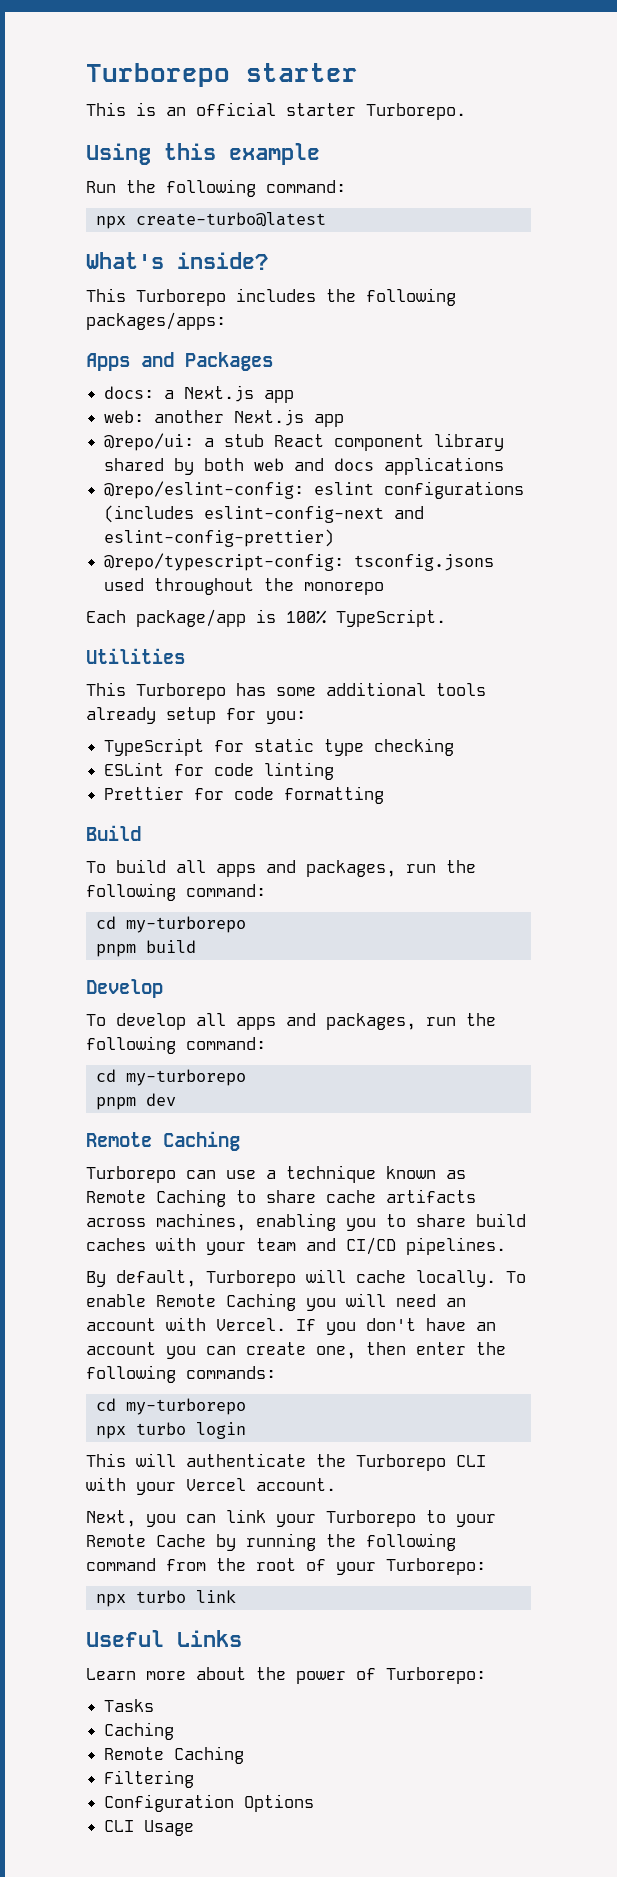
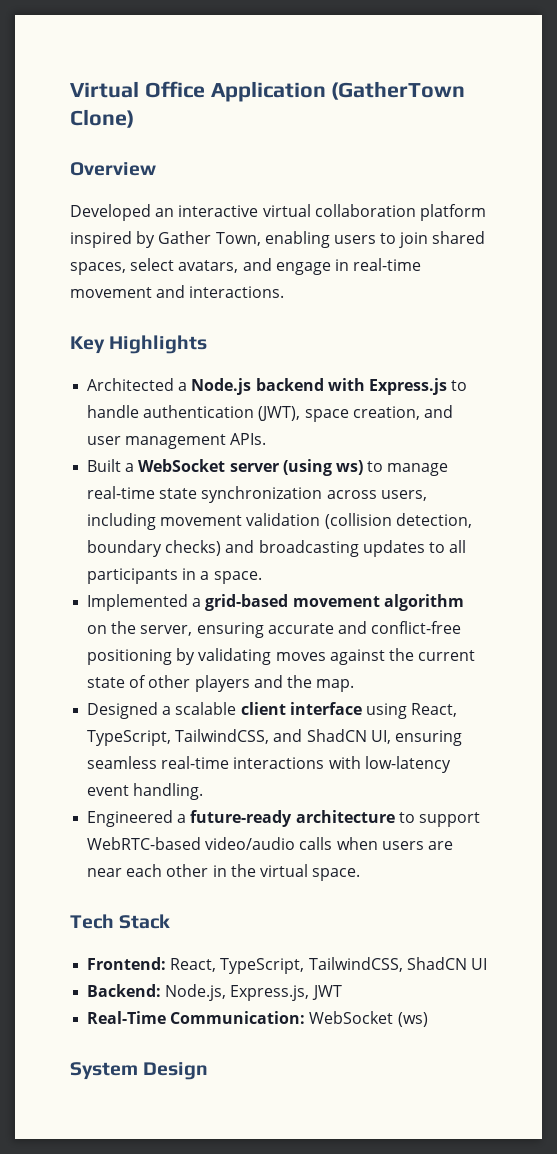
- Turborepo starter
- This is an official starter Turborepo.
- Using this example
- Run the following command:
- npx create-turbo@latest
- What's inside?
- This Turborepo includes the following packages/apps:
- Apps and Packages
- docs: a Next.js app
- web: another Next.js app
- @repo/ui: a stub React component library shared by both web and docs applications
- @repo/eslint-config: eslint configurations (includes eslint-config-next and eslint-config-prettier)
- @repo/typescript-config: tsconfig.jsons used throughout the monorepo
- Each package/app is 100% TypeScript.
- Utilities
- This Turborepo has some additional tools already setup for you:
- TypeScript for static type checking
- ESLint for code linting
- Prettier for code formatting
- Build
- To build all apps and packages, run the following command:
- cd my-turborepo
- pnpm build
- Develop
- To develop all apps and packages, run the following command:
- cd my-turborepo
- pnpm dev
- Remote Caching
- Turborepo can use a technique known as Remote Caching to share cache artifacts across machines, enabling you to share build caches with your team and CI/CD pipelines.
- By default, Turborepo will cache locally. To enable Remote Caching you will need an account with Vercel. If you don't have an account you can create one, then enter the following commands:
- cd my-turborepo
- npx turbo login
- This will authenticate the Turborepo CLI with your Vercel account.
- Next, you can link your Turborepo to your Remote Cache by running the following command from the root of your Turborepo:
- npx turbo link
- Useful Links
- Learn more about the power of Turborepo:
- Tasks
- Caching
- Remote Caching
- Filtering
- Configuration Options
- CLI Usage
+ Virtual Office Application (GatherTown Clone)
+ Overview
+ Developed an interactive virtual collaboration platform inspired by Gather Town, enabling users to join shared spaces, select avatars, and engage in real-time movement and interactions.
+ Key Highlights
+ Architected a Node.js backend with Express.js to handle authentication (JWT), space creation, and user management APIs.
+ Built a WebSocket server (using ws) to manage real-time state synchronization across users, including movement validation (collision detection, boundary checks) and broadcasting updates to all participants in a space.
+ Implemented a grid-based movement algorithm on the server, ensuring accurate and conflict-free positioning by validating moves against the current state of other players and the map.
+ Designed a scalable client interface using React, TypeScript, TailwindCSS, and ShadCN UI, ensuring seamless real-time interactions with low-latency event handling.
+ Engineered a future-ready architecture to support WebRTC-based video/audio calls when users are near each other in the virtual space.
+ Tech Stack
+ Frontend: React, TypeScript, TailwindCSS, ShadCN UI
+ Backend: Node.js, Express.js, JWT
+ Real-Time Communication: WebSocket (ws)
+ System Design

